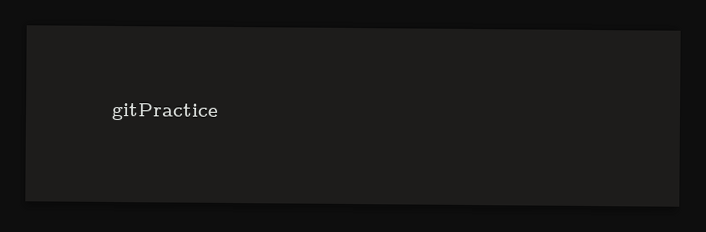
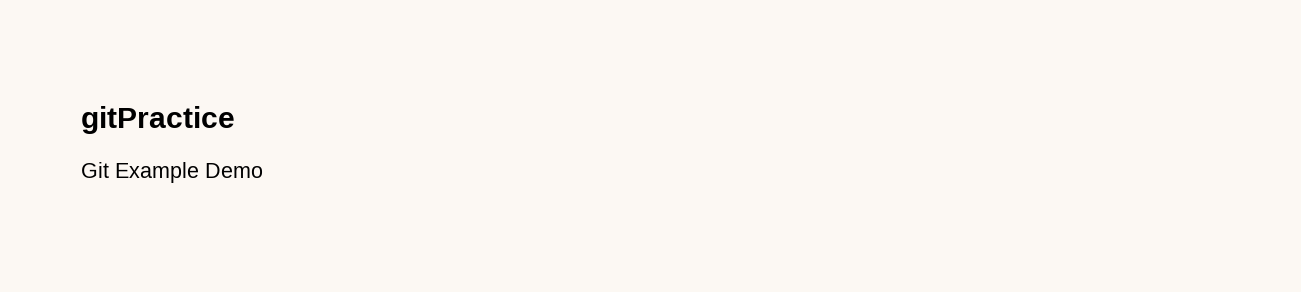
+ Git Example Demo

